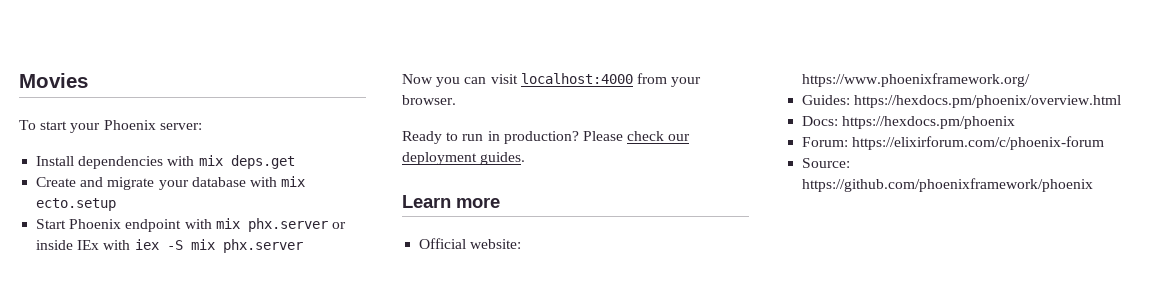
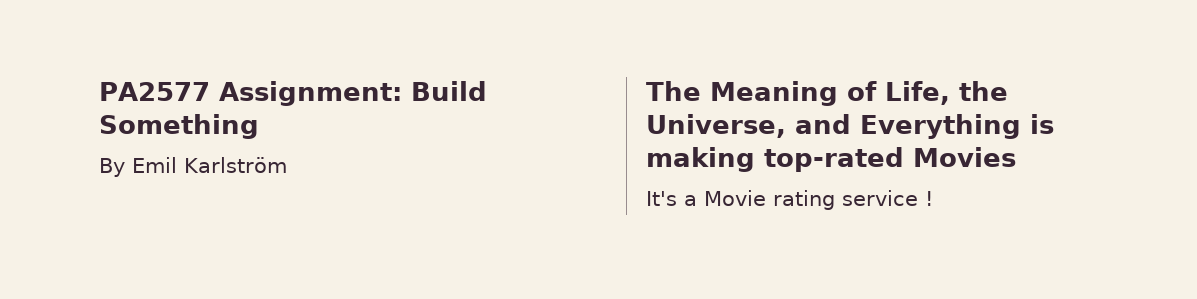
- Movies
- To start your Phoenix server:
- Install dependencies with mix deps.get
- Create and migrate your database with mix ecto.setup
- Start Phoenix endpoint with mix phx.server or inside IEx with iex -S mix phx.server
- Now you can visit localhost:4000 from your browser.
- Ready to run in production? Please check our deployment guides.
- Learn more
- Official website: https://www.phoenixframework.org/
- Guides: https://hexdocs.pm/phoenix/overview.html
- Docs: https://hexdocs.pm/phoenix
- Forum: https://elixirforum.com/c/phoenix-forum
- Source: https://github.com/phoenixframework/phoenix
+ PA2577 Assignment: Build Something
+ By Emil Karlström
+ The Meaning of Life, the Universe, and Everything is making top-rated Movies
+ It's a Movie rating service !

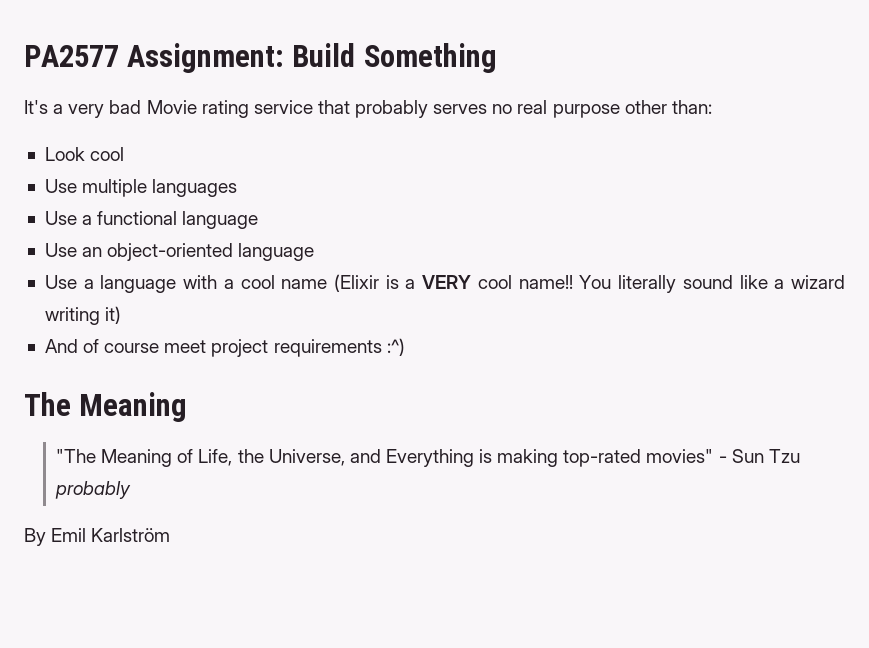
- By Emil Karlström
+ It's a very bad Movie rating service that probably serves no real purpose other than:
+ Look cool
+ Use multiple languages
+ Use a functional language
+ Use an object-oriented language
+ Use a language with a cool name (Elixir is a VERY cool name!! You literally sound like a wizard writing it)
+ And of course meet project requirements :^)
- The Meaning of Life, the Universe, and Everything is making top-rated Movies
- It's a Movie rating service !
+ The Meaning
+ "The Meaning of Life, the Universe, and Everything is making top-rated movies" - Sun Tzu probably
+ By Emil Karlström

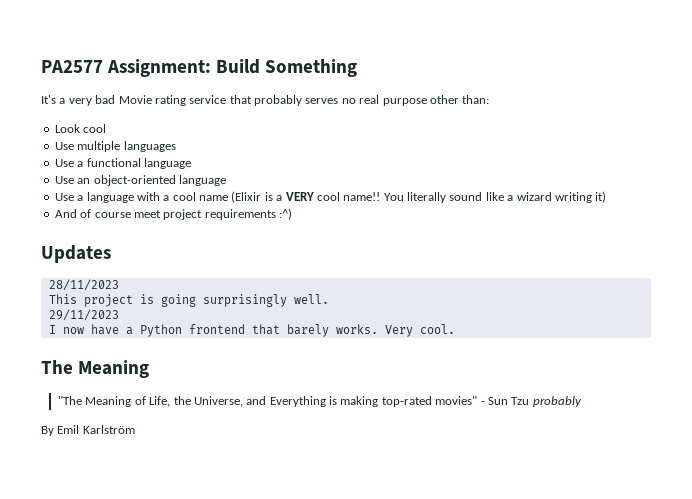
+ Updates
+ 28/11/2023
+ This project is going surprisingly well.
+ 29/11/2023
+ I now have a Python frontend that barely works. Very cool.

